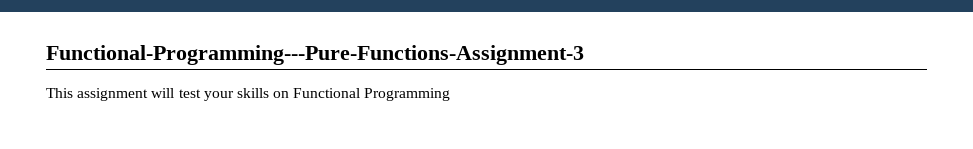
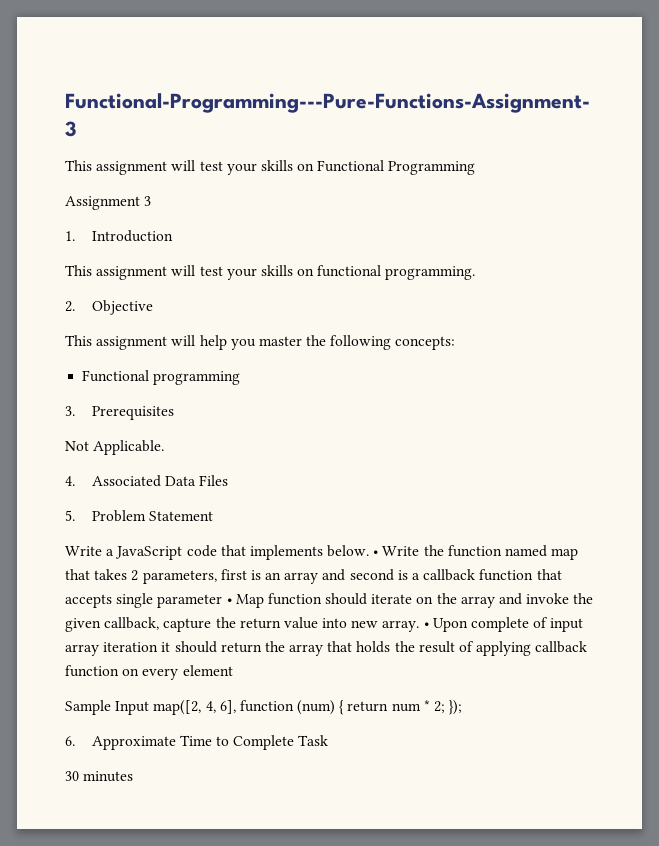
+ Assignment 3
+ 1. Introduction
+ This assignment will test your skills on functional programming.
+ 2. Objective
+ This assignment will help you master the following concepts:
+ Functional programming
+ 3. Prerequisites
+ Not Applicable.
+ 4. Associated Data Files
+ 5. Problem Statement
+ Write a JavaScript code that implements below. • Write the function named map that takes 2 parameters, first is an array and second is a callback function that accepts single parameter • Map function should iterate on the array and invoke the given callback, capture the return value into new array. • Upon complete of input array iteration it should return the array that holds the result of applying callback function on every element
+ Sample Input map([2, 4, 6], function (num) { return num * 2; });
+ 6. Approximate Time to Complete Task
+ 30 minutes

